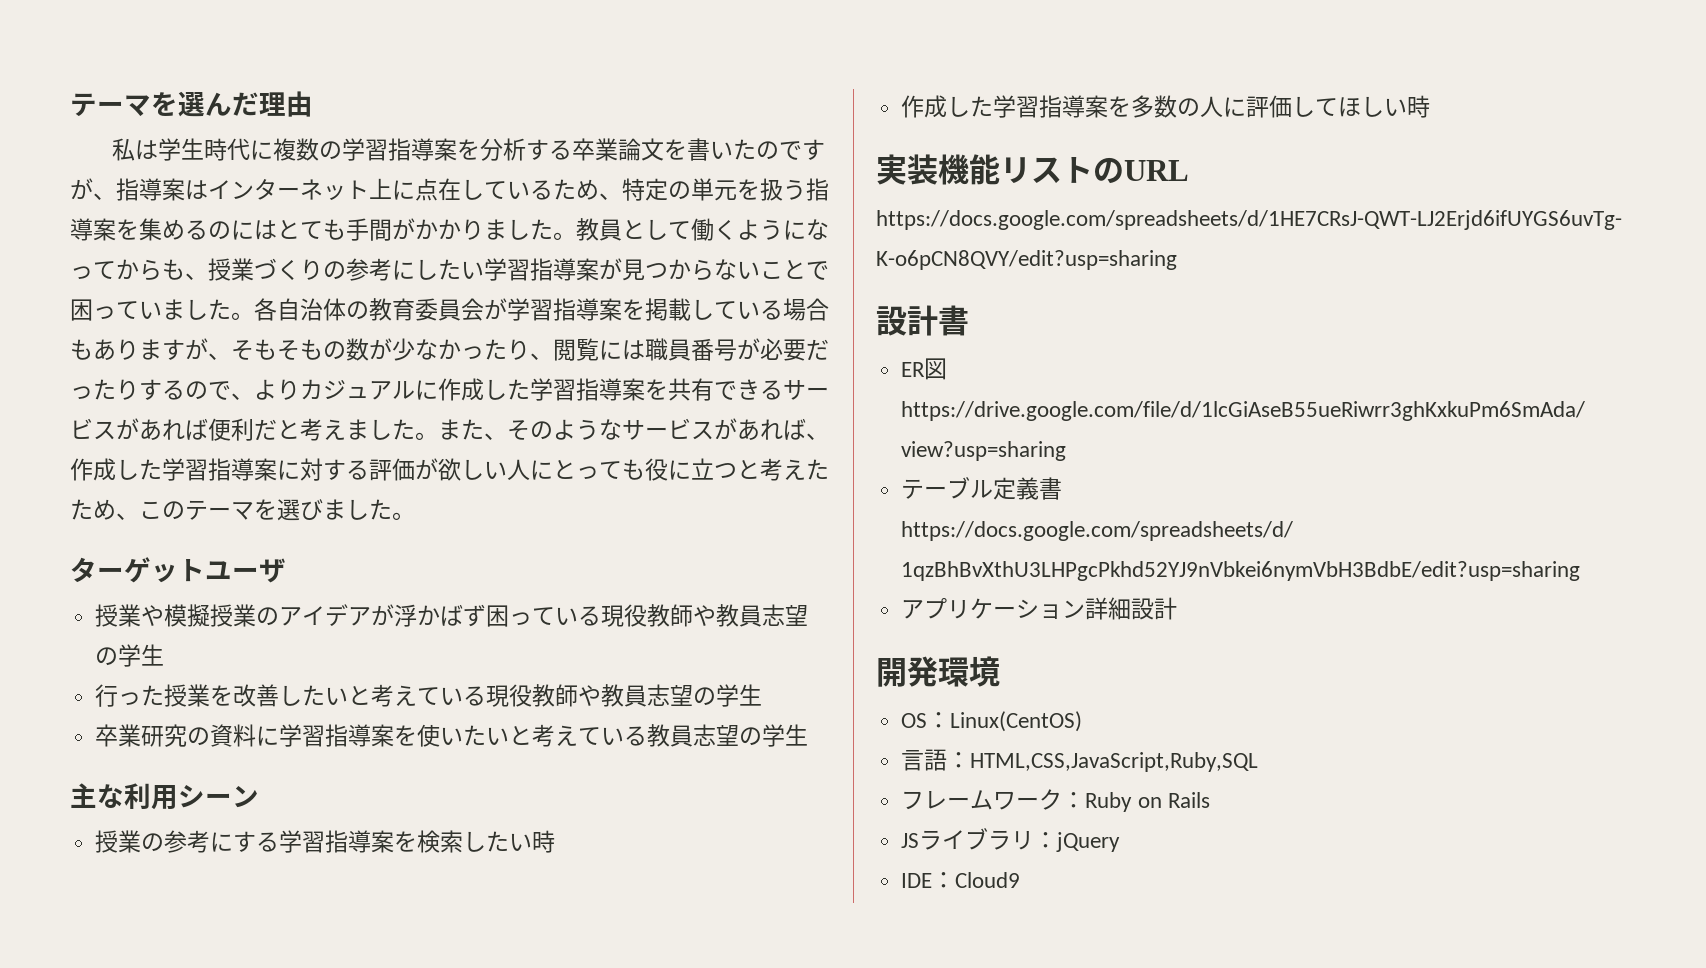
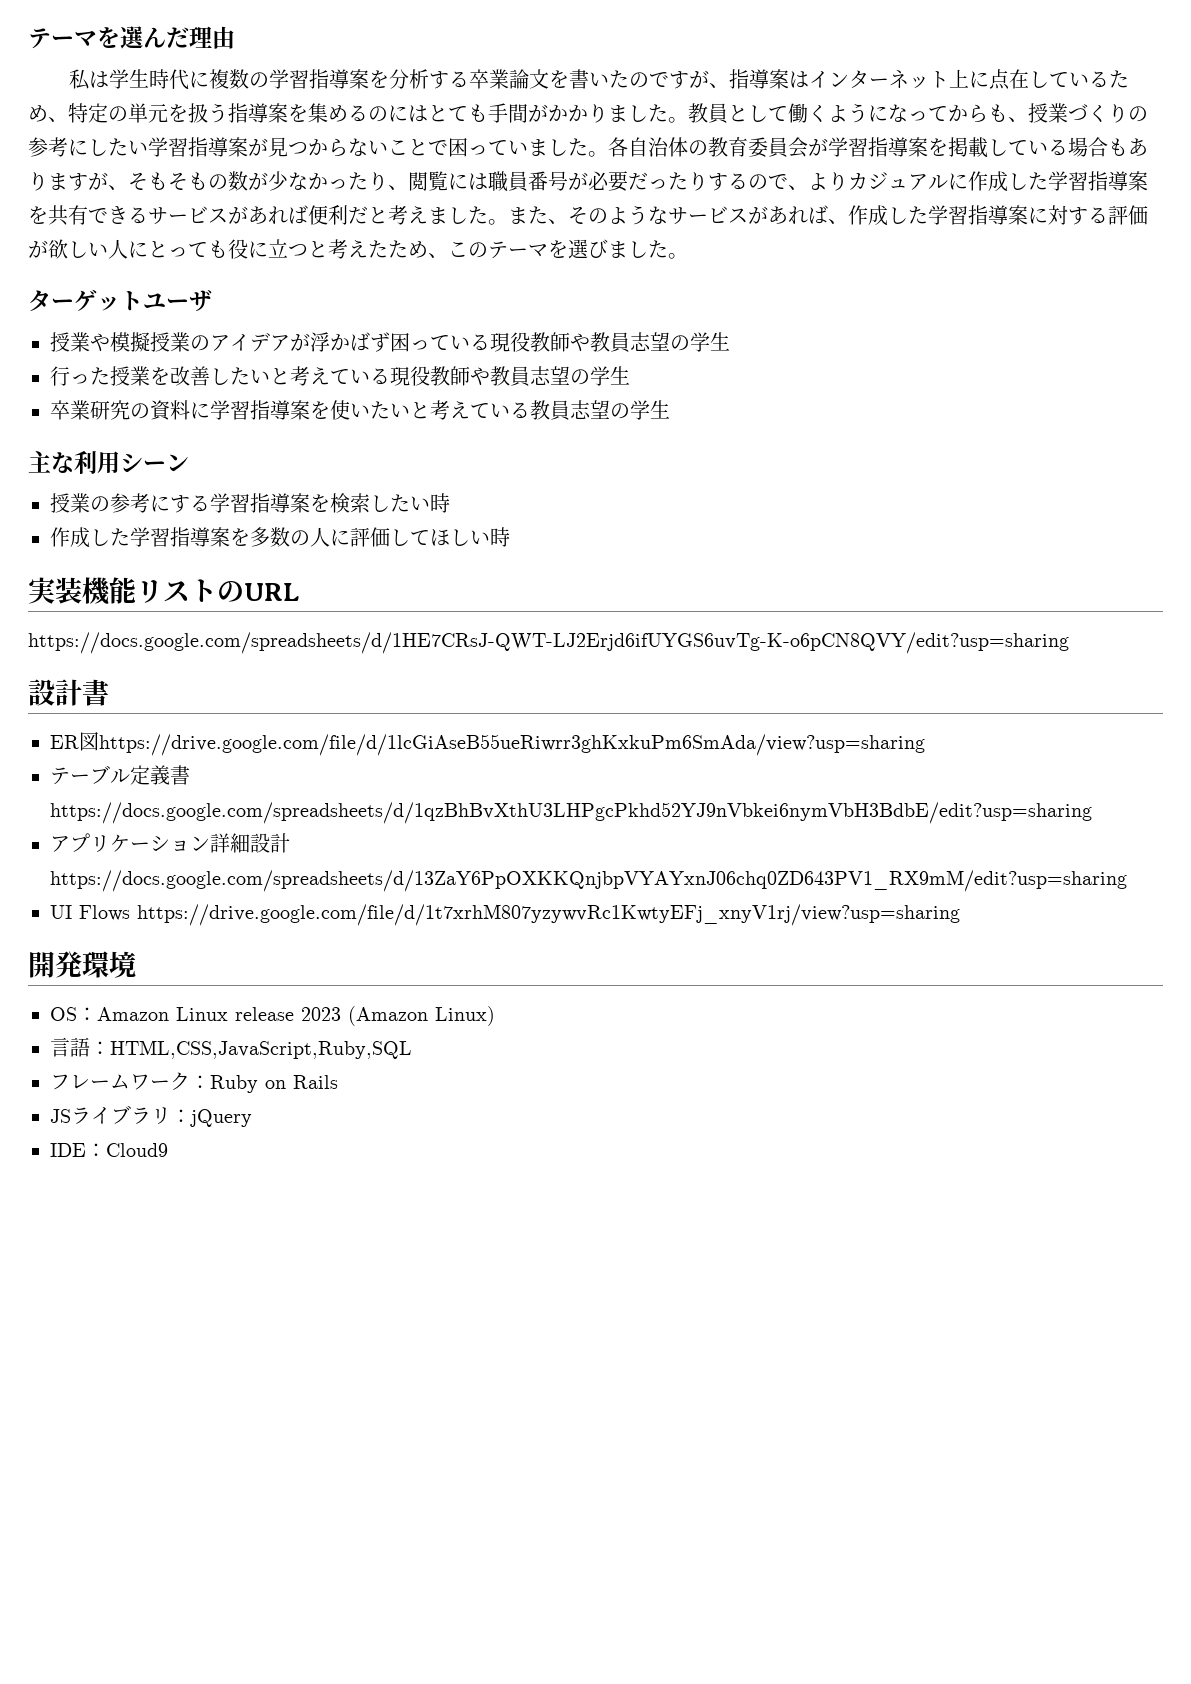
- アプリケーション詳細設計
+ アプリケーション詳細設計https://docs.google.com/spreadsheets/d/13ZaY6PpOXKKQnjbpVYAYxnJ06chq0ZD643PV1_RX9mM/edit?usp=sharing
+ UI Flows https://drive.google.com/file/d/1t7xrhM807yzywvRc1KwtyEFj_xnyV1rj/view?usp=sharing
- OS：Linux(CentOS)
+ OS：Amazon Linux release 2023 (Amazon Linux)

